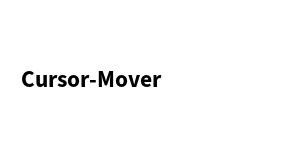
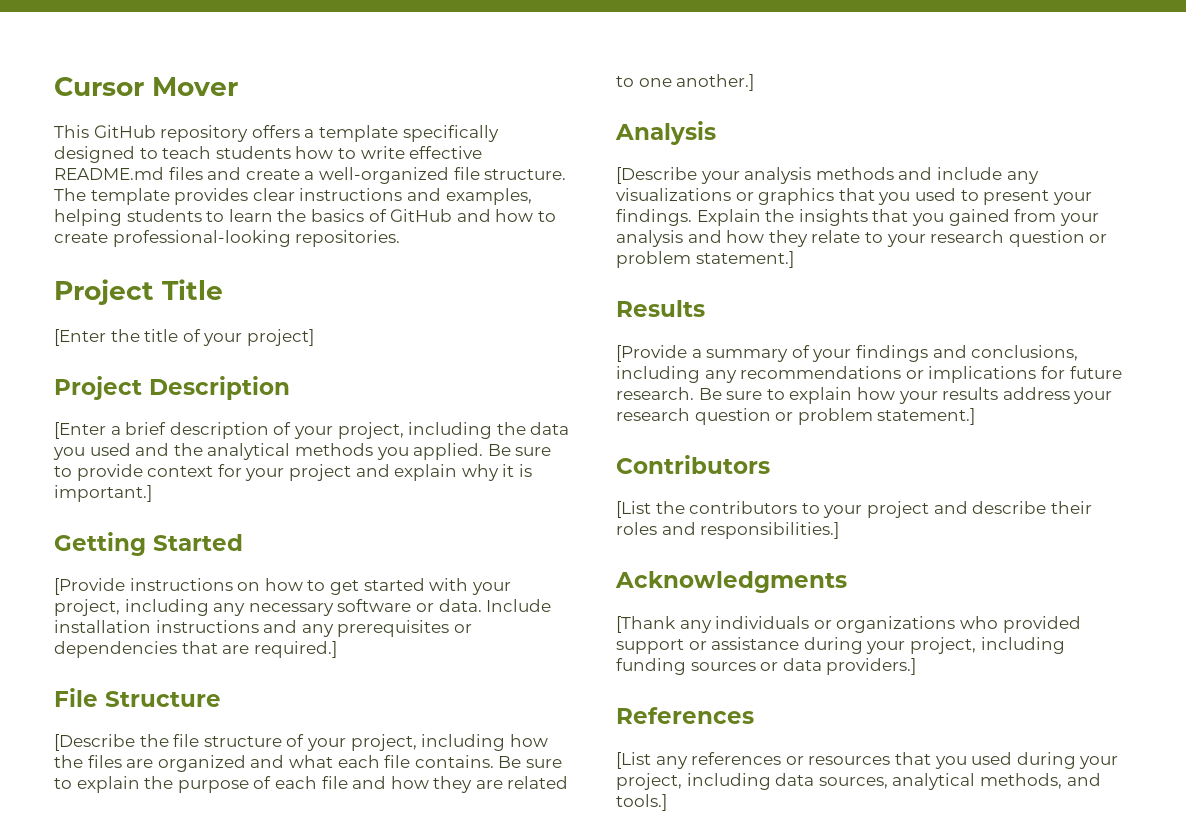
- Cursor-Mover
+ Cursor Mover
+ This GitHub repository offers a template specifically designed to teach students how to write effective README.md files and create a well-organized file structure. The template provides clear instructions and examples, helping students to learn the basics of GitHub and how to create professional-looking repositories.
+ Project Title
+ [Enter the title of your project]
+ Project Description
+ [Enter a brief description of your project, including the data you used and the analytical methods you applied. Be sure to provide context for your project and explain why it is important.]
+ Getting Started
+ [Provide instructions on how to get started with your project, including any necessary software or data. Include installation instructions and any prerequisites or dependencies that are required.]
+ File Structure
+ [Describe the file structure of your project, including how the files are organized and what each file contains. Be sure to explain the purpose of each file and how they are related to one another.]
+ Analysis
+ [Describe your analysis methods and include any visualizations or graphics that you used to present your findings. Explain the insights that you gained from your analysis and how they relate to your research question or problem statement.]
+ Results
+ [Provide a summary of your findings and conclusions, including any recommendations or implications for future research. Be sure to explain how your results address your research question or problem statement.]
+ Contributors
+ [List the contributors to your project and describe their roles and responsibilities.]
+ Acknowledgments
+ [Thank any individuals or organizations who provided support or assistance during your project, including funding sources or data providers.]
+ References
+ [List any references or resources that you used during your project, including data sources, analytical methods, and tools.]

